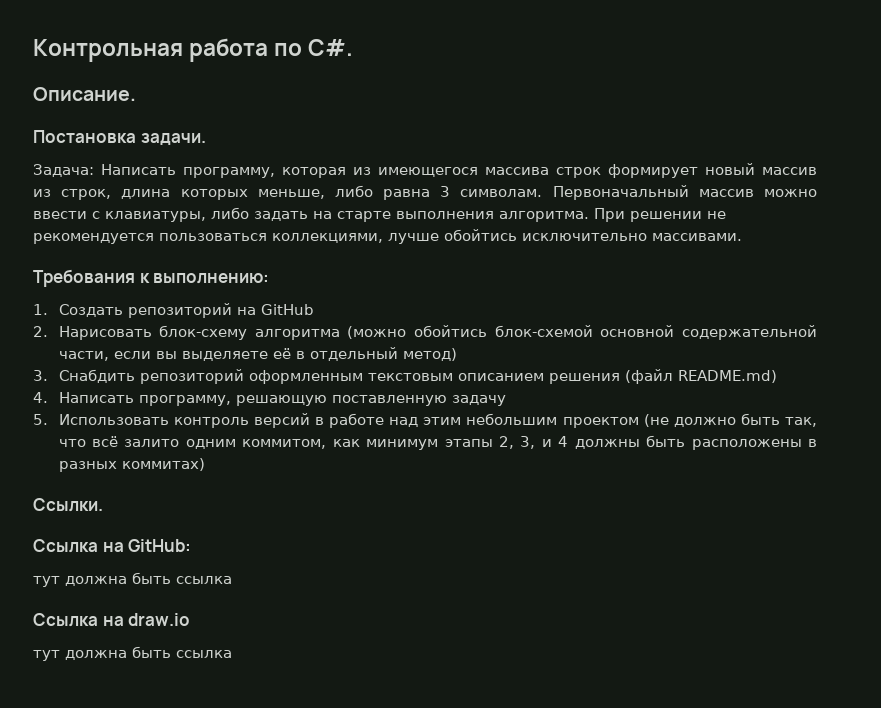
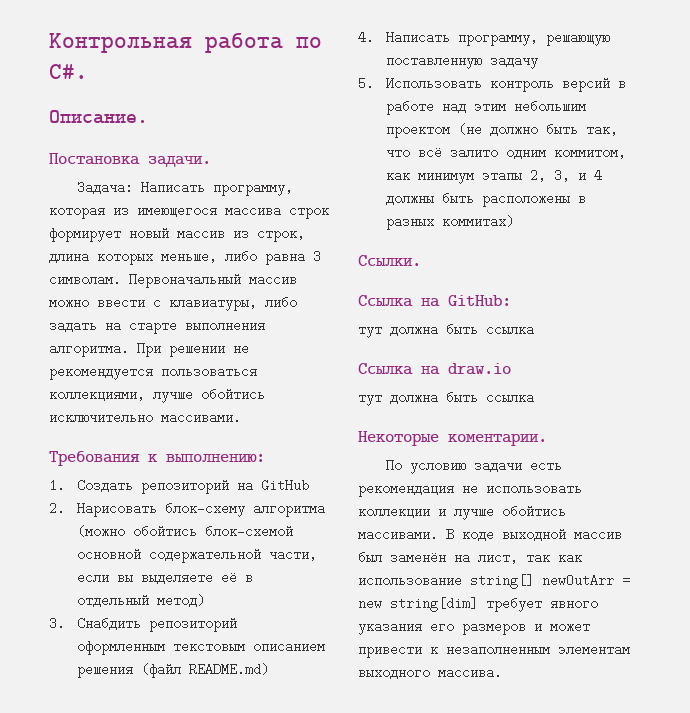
+ Некоторые коментарии.
+ По условию задачи есть рекомендация не использовать коллекции и лучше обойтись массивами. В коде выходной массив был заменён на лист, так как использование string[] newOutArr = new string[dim] требует явного указания его размеров и может привести к незаполненным элементам выходного массива.

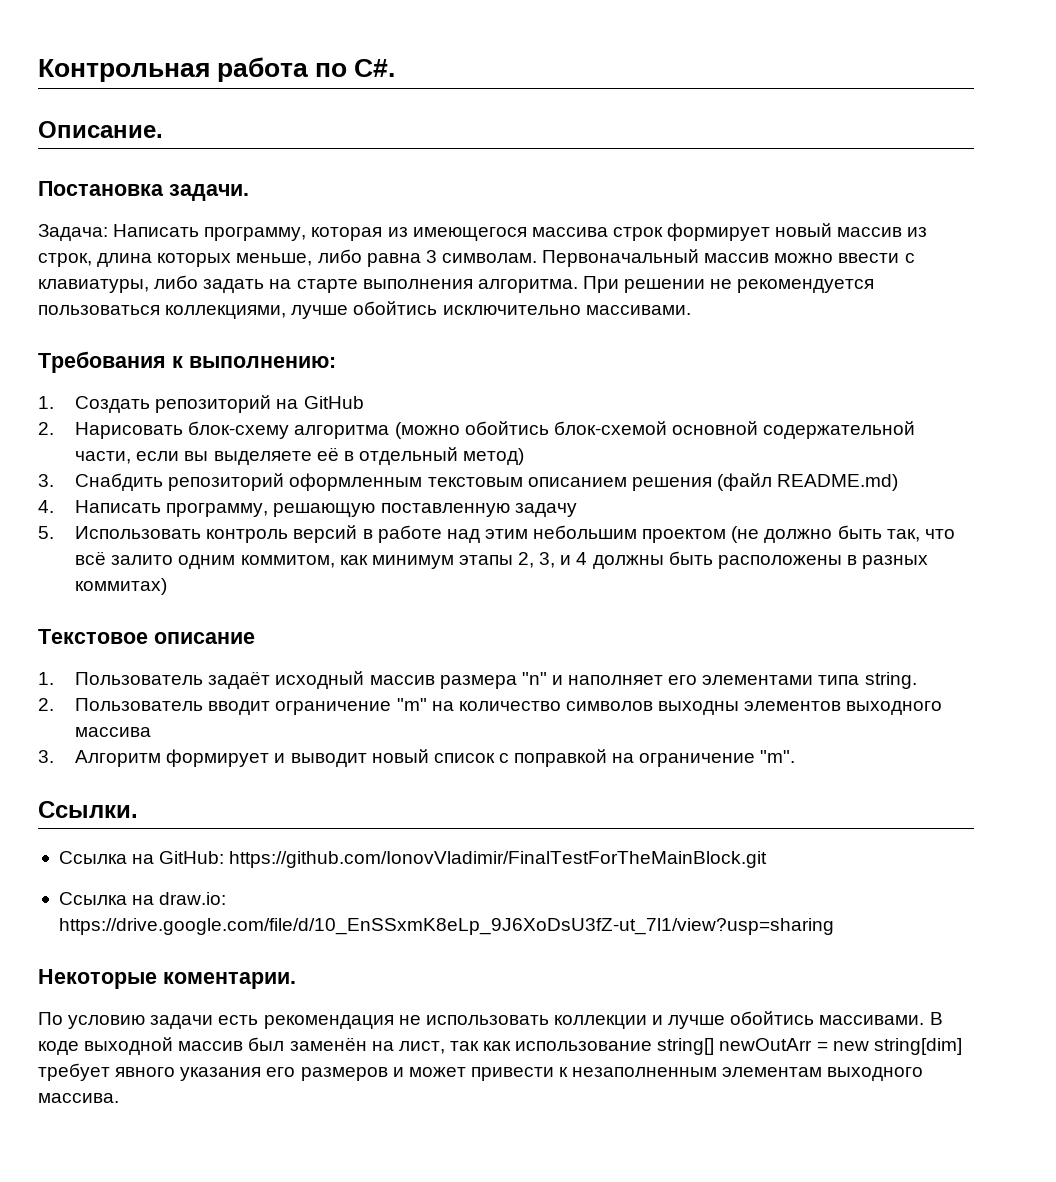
+ Текстовое описание
+ 1. Пользователь задаёт исходный массив размера "n" и наполняет его элементами типа string.
+ 2. Пользователь вводит ограничение "m" на количество символов выходны элементов выходного массива
+ 3. Алгоритм формирует и выводит новый список с поправкой на ограничение "m".
  Ссылки.
- Ссылка на GitHub:
- тут должна быть ссылка
- Ссылка на draw.io
- тут должна быть ссылка
+ Ссылка на GitHub: https://github.com/IonovVladimir/FinalTestForTheMainBlock.git
+ Ссылка на draw.io: https://drive.google.com/file/d/10_EnSSxmK8eLp_9J6XoDsU3fZ-ut_7l1/view?usp=sharing

